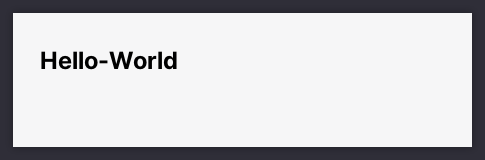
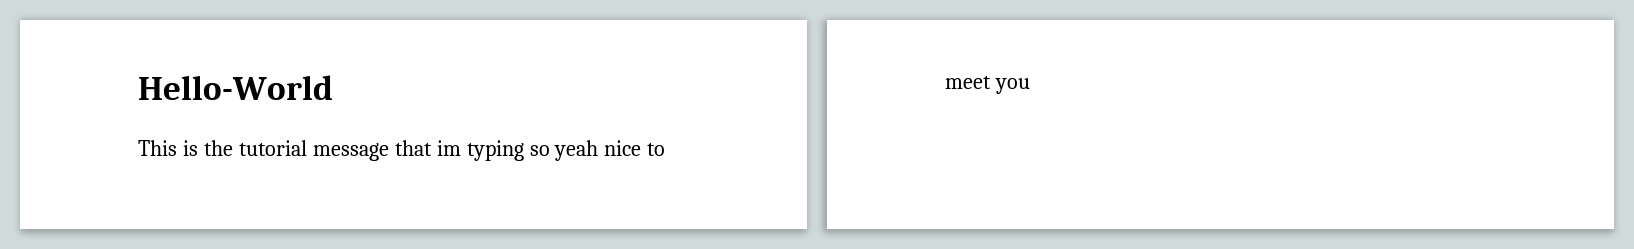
+ This is the tutorial message that im typing so yeah nice to meet you

